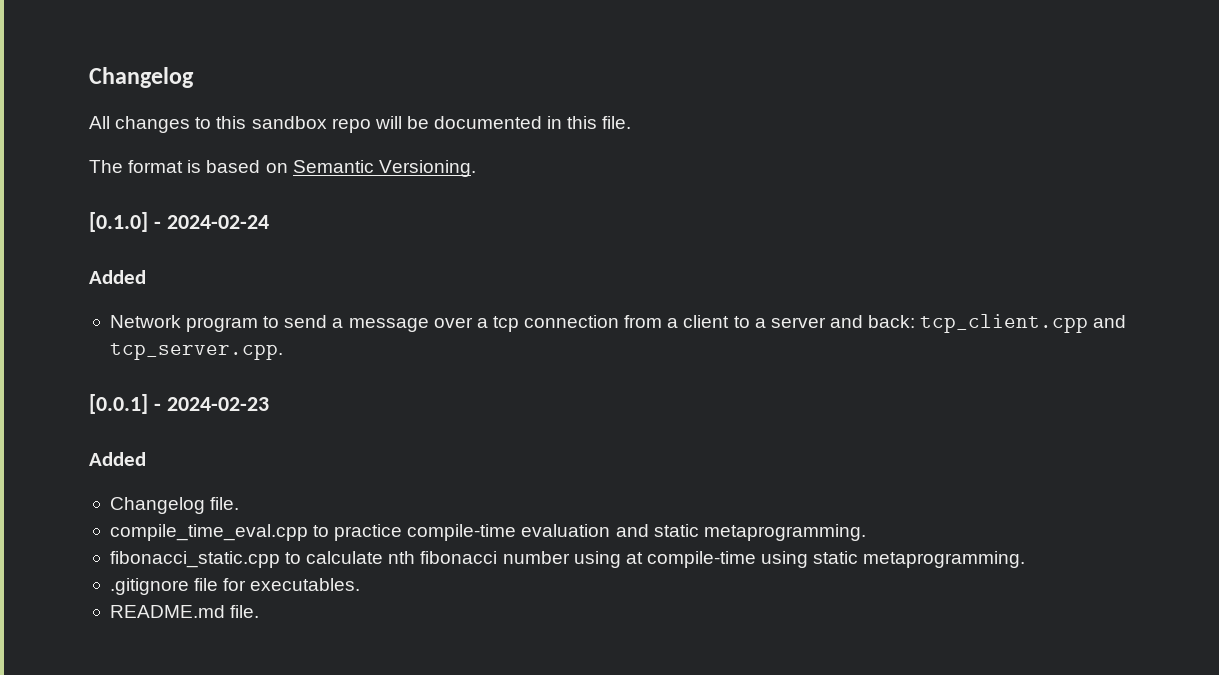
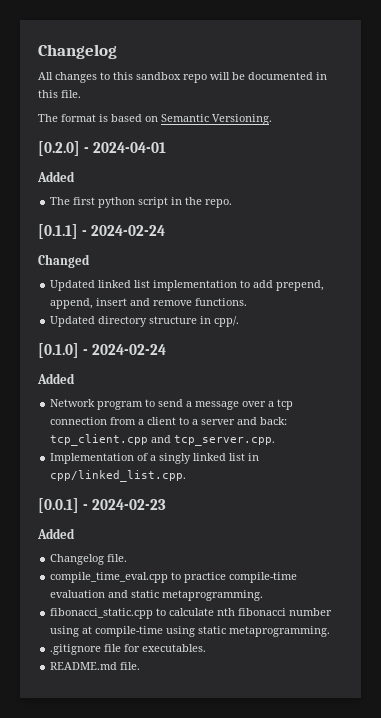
+ [0.2.0] - 2024-04-01
+ Added
+ The first python script in the repo.
+ [0.1.1] - 2024-02-24
+ Changed
+ Updated linked list implementation to add prepend, append, insert and remove functions.
+ Updated directory structure in cpp/.
+ Implementation of a singly linked list in cpp/linked_list.cpp.

